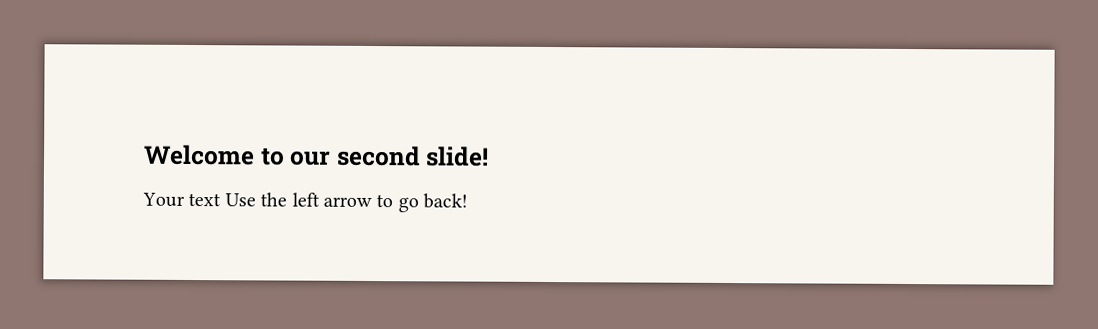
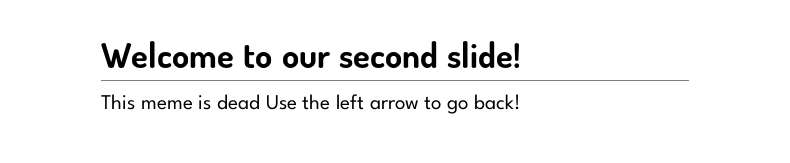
- Your text Use the left arrow to go back!
+ This meme is dead Use the left arrow to go back!

